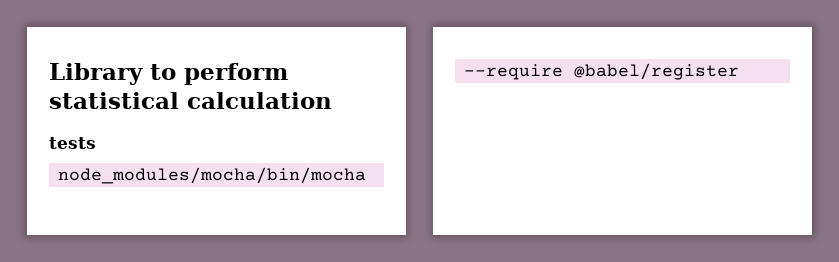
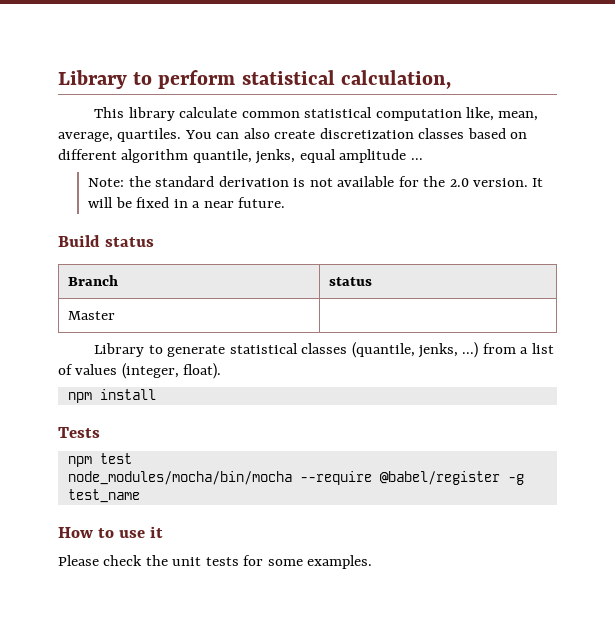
- Library to perform statistical calculation
- tests
- node_modules/mocha/bin/mocha --require @babel/register
+ Library to perform statistical calculation,
+ This library calculate common statistical computation like, mean, average, quartiles. You can also create discretization classes based on different algorithm quantile, jenks, equal amplitude ...
+ Note: the standard derivation is not available for the 2.0 version. It will be fixed in a near future.
+ Build status
+ Branch | status
+ Master |
+ Library to generate statistical classes (quantile, jenks, ...) from a list of values (integer, float).
+ npm install
+ Tests
+ npm test
+ node_modules/mocha/bin/mocha --require @babel/register -g test_name
+ How to use it
+ Please check the unit tests for some examples.

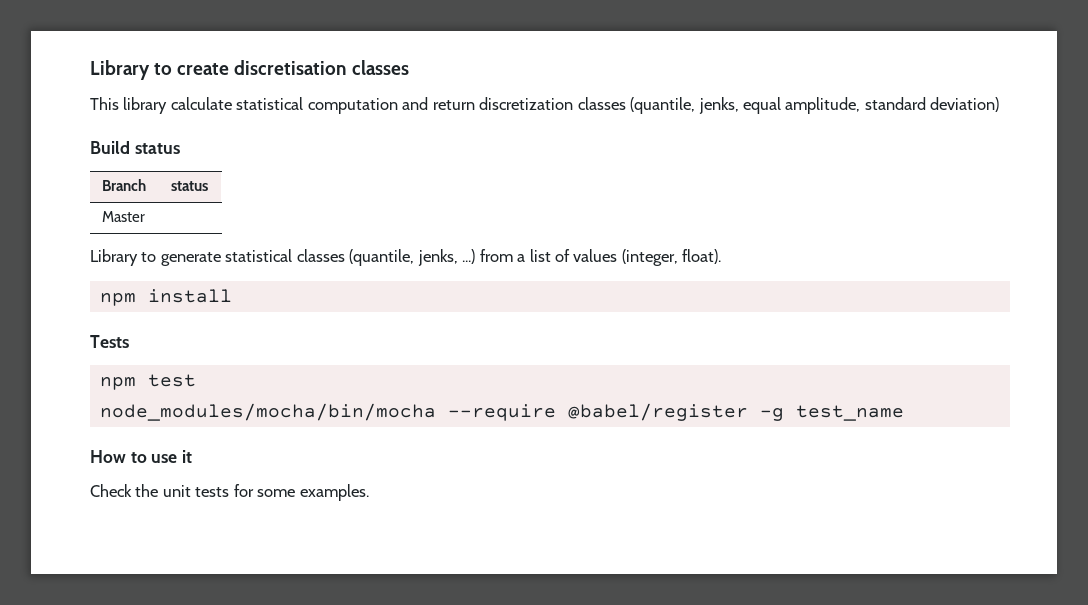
- Library to perform statistical calculation,
+ Library to create discretisation classes
- This library calculate common statistical computation like, mean, average, quartiles. You can also create discretization classes based on different algorithm quantile, jenks, equal amplitude ...
- Note: the standard derivation is not available for the 2.0 version. It will be fixed in a near future.
+ This library calculate statistical computation and return discretization classes (quantile, jenks, equal amplitude, standard deviation)
- Please check the unit tests for some examples.
+ Check the unit tests for some examples.

